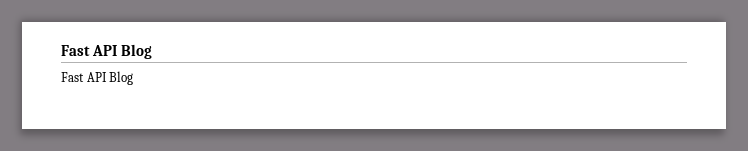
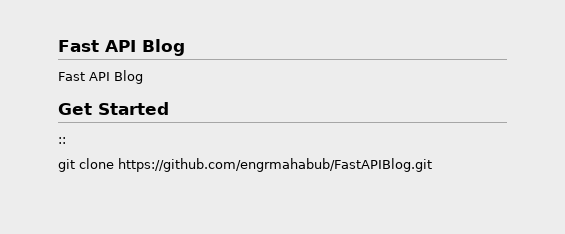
+ Get Started
+ ::
+ git clone https://github.com/engrmahabub/FastAPIBlog.git

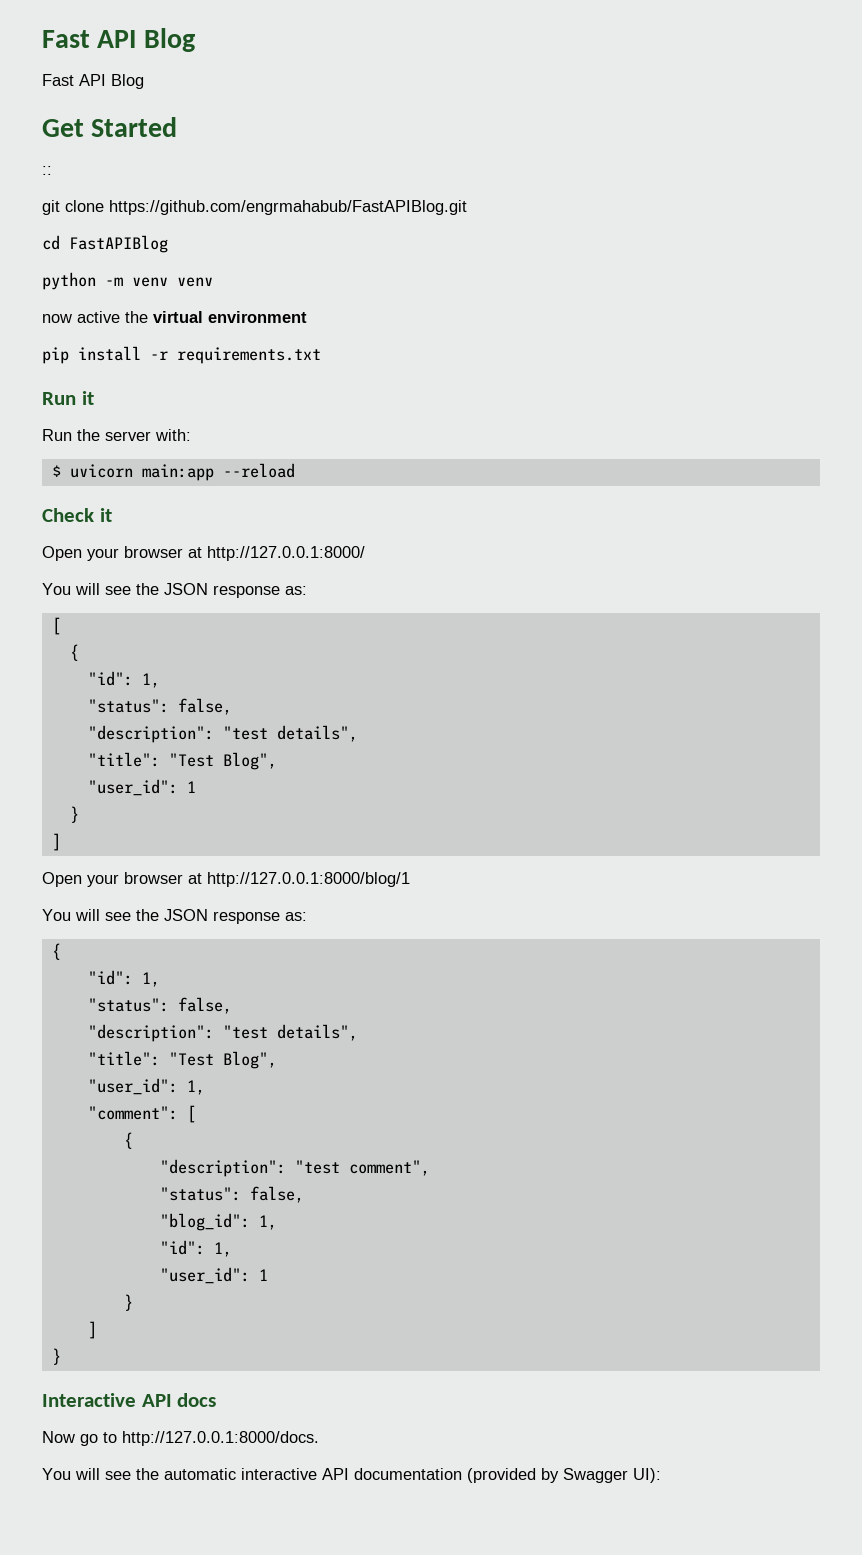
+ cd FastAPIBlog
+ python -m venv venv
+ now active the virtual environment
+ pip install -r requirements.txt
+ Run it
+ Run the server with:
+ $ uvicorn main:app --reload
+ Check it
+ Open your browser at http://127.0.0.1:8000/
+ You will see the JSON response as:
+ [
+ {
+ "id": 1,
+ "status": false,
+ "description": "test details",
+ "title": "Test Blog",
+ "user_id": 1
+ }
+ ]
+ Open your browser at http://127.0.0.1:8000/blog/1
+ You will see the JSON response as:
+ {
+ "id": 1,
+ "status": false,
+ "description": "test details",
+ "title": "Test Blog",
+ "user_id": 1,
+ "comment": [
+ {
+ "description": "test comment",
+ "status": false,
+ "blog_id": 1,
+ "id": 1,
+ "user_id": 1
+ }
+ ]
+ }
+ Interactive API docs
+ Now go to http://127.0.0.1:8000/docs.
+ You will see the automatic interactive API documentation (provided by Swagger UI):

